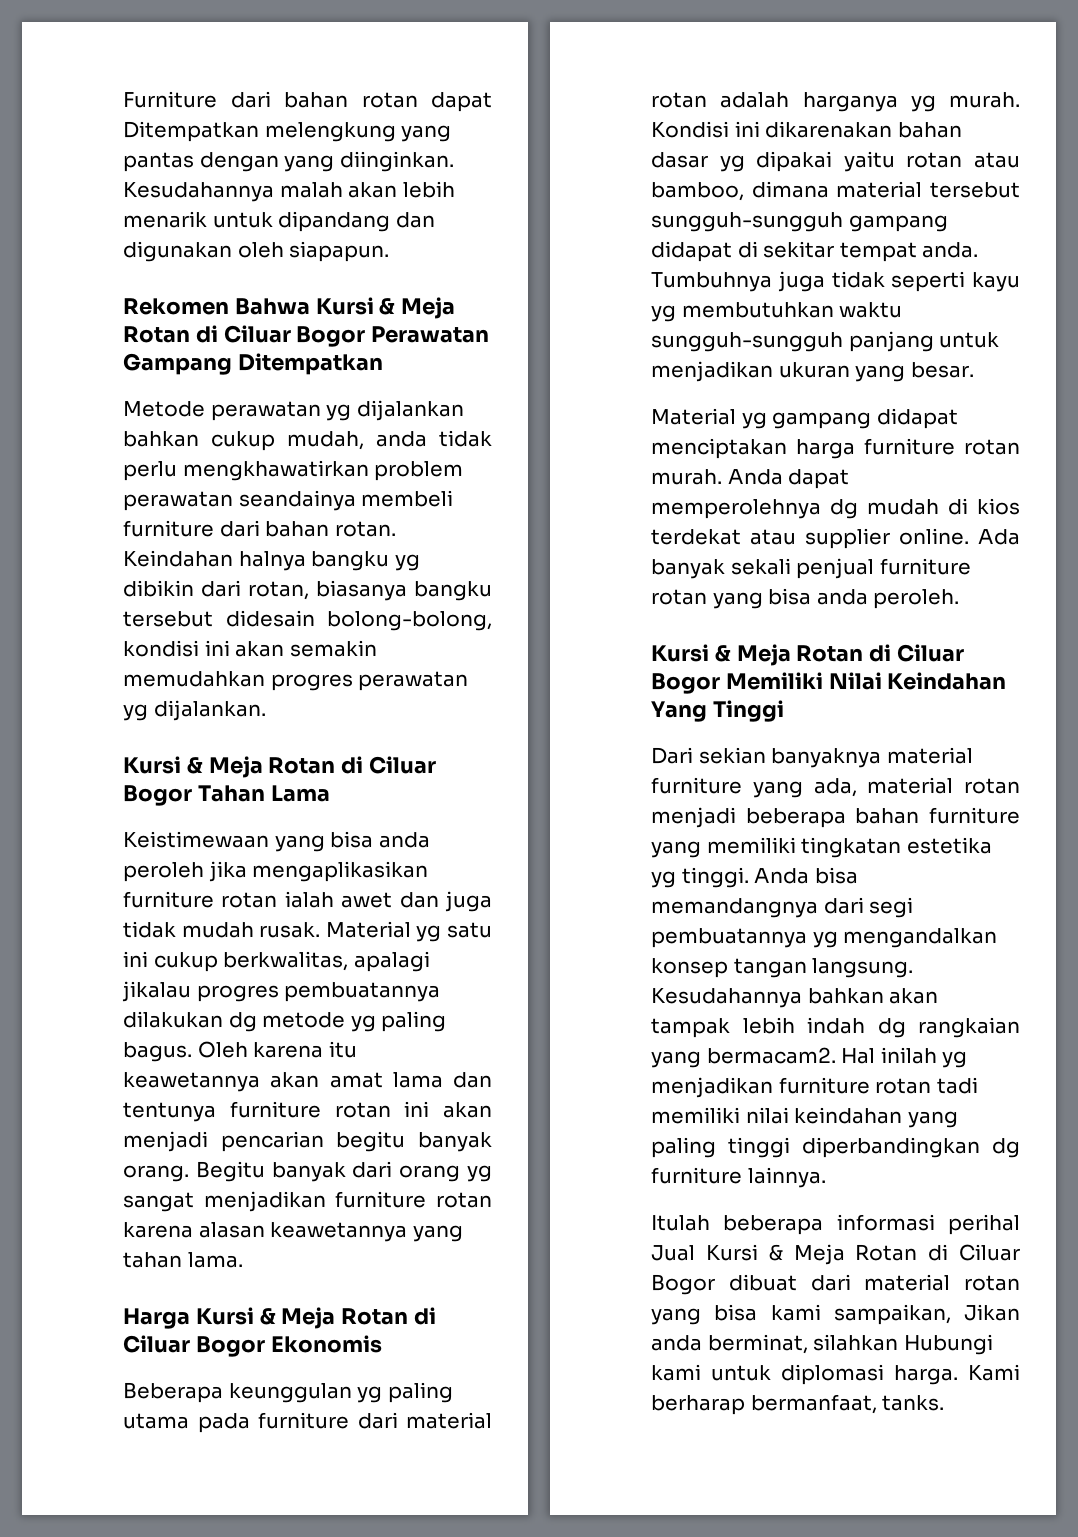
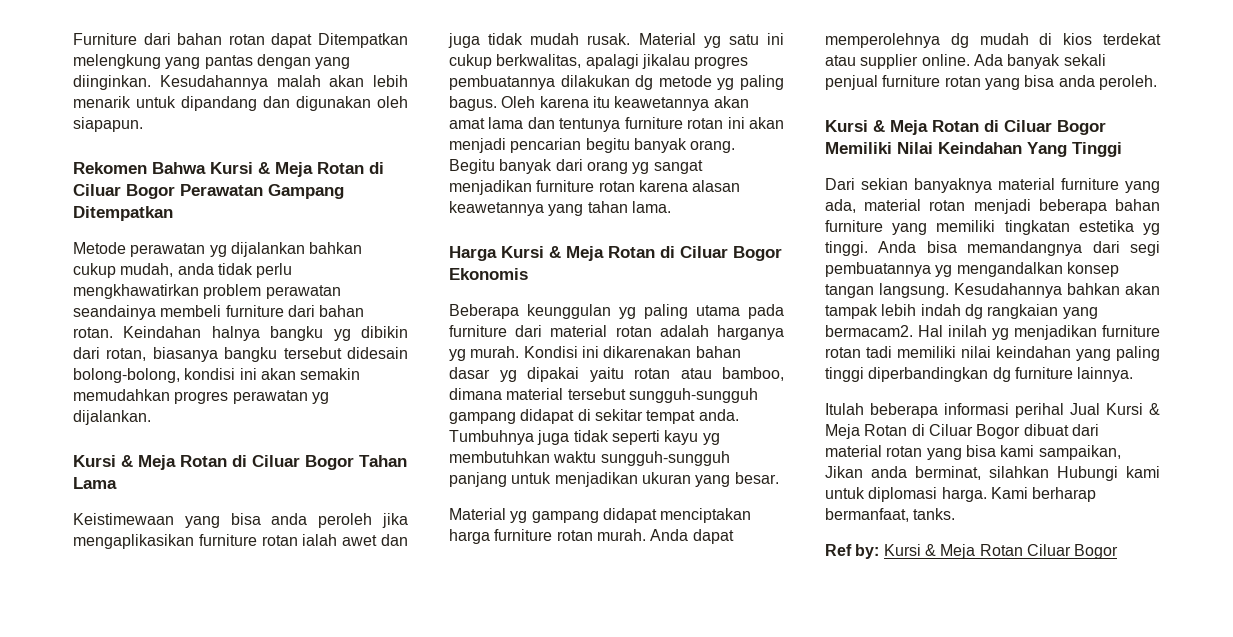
+ Ref by: Kursi & Meja Rotan Ciluar Bogor

